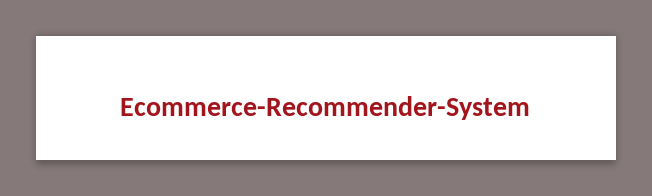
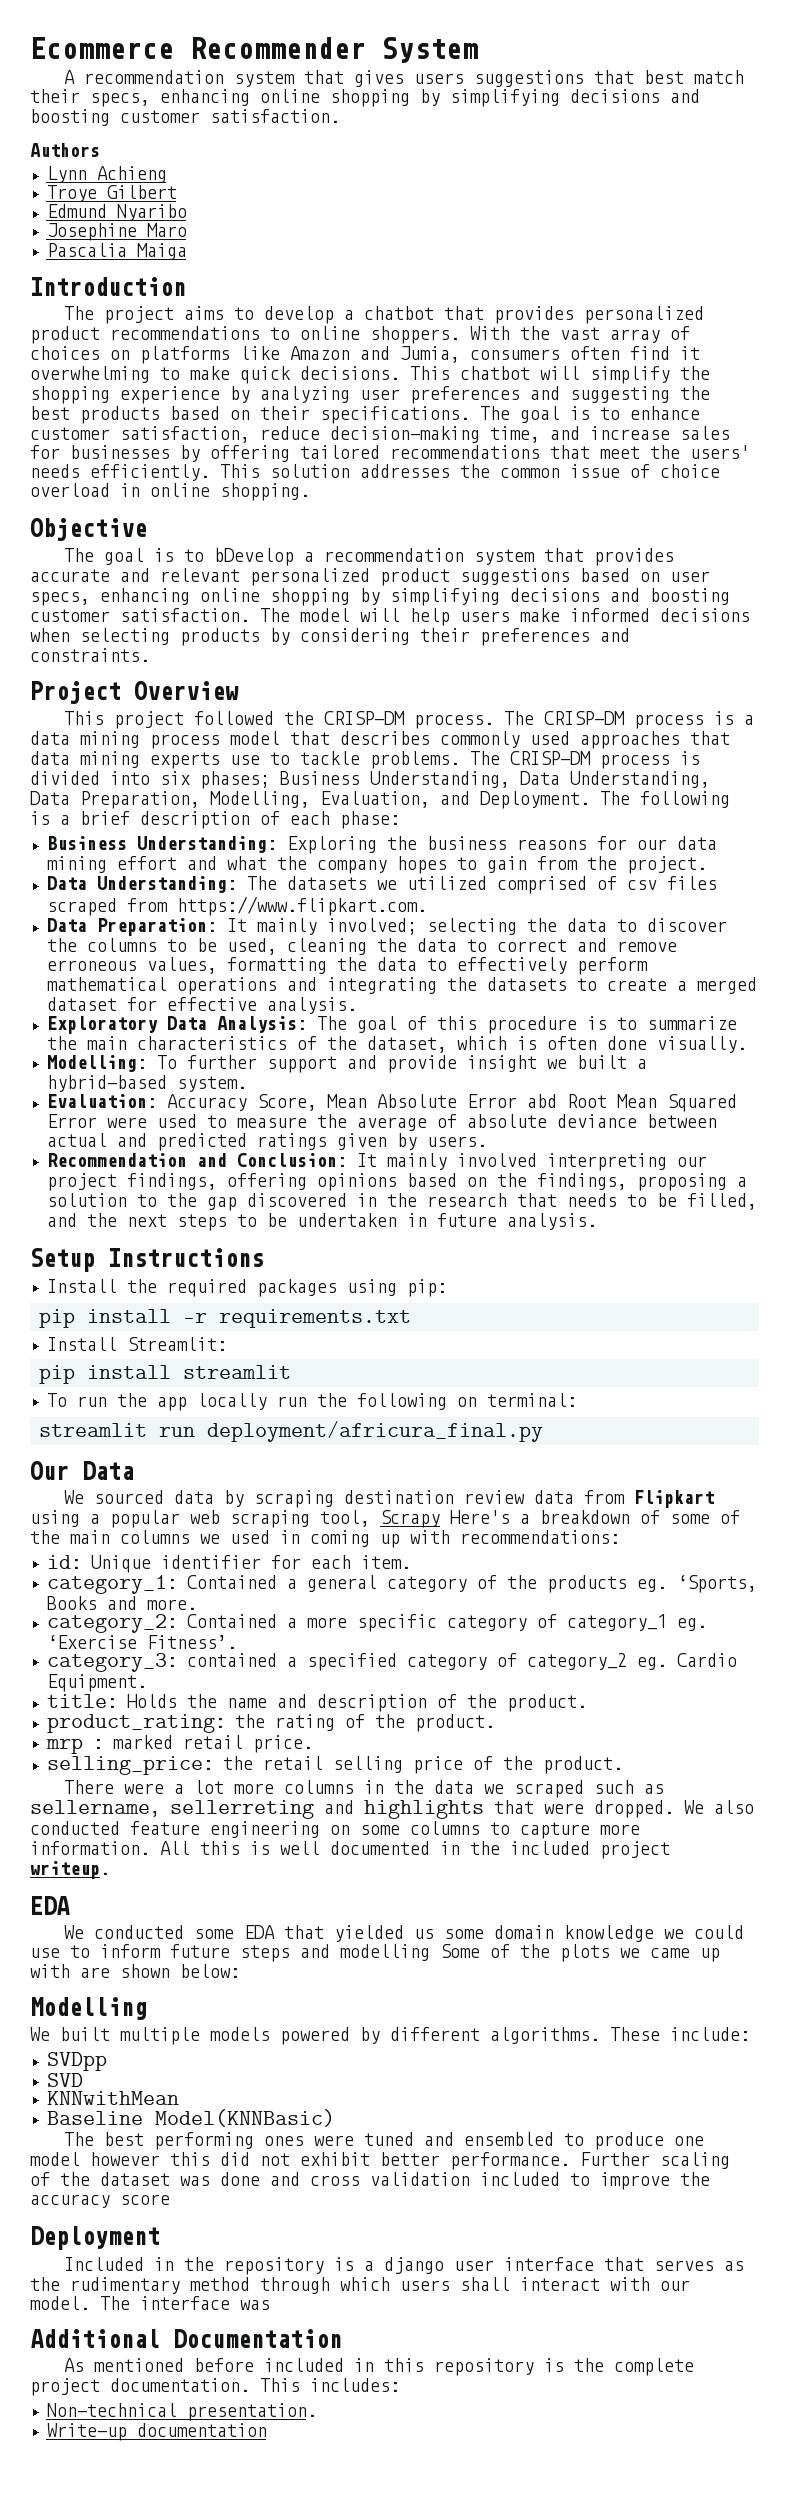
- Ecommerce-Recommender-System
+ Ecommerce Recommender System
+ A recommendation system that gives users suggestions that best match their specs, enhancing online shopping by simplifying decisions and boosting customer satisfaction.
+ Authors
+ Lynn Achieng
+ Troye Gilbert
+ Edmund Nyaribo
+ Josephine Maro
+ Pascalia Maiga
+ Introduction
+ The project aims to develop a chatbot that provides personalized product recommendations to online shoppers. With the vast array of choices on platforms like Amazon and Jumia, consumers often find it overwhelming to make quick decisions. This chatbot will simplify the shopping experience by analyzing user preferences and suggesting the best products based on their specifications. The goal is to enhance customer satisfaction, reduce decision-making time, and increase sales for businesses by offering tailored recommendations that meet the users' needs efficiently. This solution addresses the common issue of choice overload in online shopping.
+ Objective
+ The goal is to bDevelop a recommendation system that provides accurate and relevant personalized product suggestions based on user specs, enhancing online shopping by simplifying decisions and boosting customer satisfaction. The model will help users make informed decisions when selecting products by considering their preferences and constraints.
+ Project Overview
+ This project followed the CRISP-DM process. The CRISP-DM process is a data mining process model that describes commonly used approaches that data mining experts use to tackle problems. The CRISP-DM process is divided into six phases; Business Understanding, Data Understanding, Data Preparation, Modelling, Evaluation, and Deployment. The following is a brief description of each phase:
+ Business Understanding: Exploring the business reasons for our data mining effort and what the company hopes to gain from the project.
+ Data Understanding: The datasets we utilized comprised of csv files scraped from https://www.flipkart.com.
+ Data Preparation: It mainly involved; selecting the data to discover the columns to be used, cleaning the data to correct and remove erroneous values, formatting the data to effectively perform mathematical operations and integrating the datasets to create a merged dataset for effective analysis.
+ Exploratory Data Analysis: The goal of this procedure is to summarize the main characteristics of the dataset, which is often done visually.
+ Modelling: To further support and provide insight we built a hybrid-based system.
+ Evaluation: Accuracy Score, Mean Absolute Error abd Root Mean Squared Error were used to measure the average of absolute deviance between actual and predicted ratings given by users.
+ Recommendation and Conclusion: It mainly involved interpreting our project findings, offering opinions based on the findings, proposing a solution to the gap discovered in the research that needs to be filled, and the next steps to be undertaken in future analysis.
+ Setup Instructions
+ Install the required packages using pip:
+ pip install -r requirements.txt
+ Install Streamlit:
+ pip install streamlit
+ To run the app locally run the following on terminal:
+ streamlit run deployment/africura_final.py
+ Our Data
+ We sourced data by scraping destination review data from Flipkart using a popular web scraping tool, Scrapy Here's a breakdown of some of the main columns we used in coming up with recommendations:
+ id: Unique identifier for each item.
+ category_1: Contained a general category of the products eg. ‘Sports, Books and more.
+ category_2: Contained a more specific category of category_1 eg. ‘Exercise Fitness’.
+ category_3: contained a specified category of category_2 eg. Cardio Equipment.
+ title: Holds the name and description of the product.
+ product_rating: the rating of the product.
+ mrp : marked retail price.
+ selling_price: the retail selling price of the product.
+ There were a lot more columns in the data we scraped such as sellername, sellerreting and highlights that were dropped. We also conducted feature engineering on some columns to capture more information. All this is well documented in the included project writeup.
+ EDA
+ We conducted some EDA that yielded us some domain knowledge we could use to inform future steps and modelling Some of the plots we came up with are shown below:
+ Modelling
+ We built multiple models powered by different algorithms. These include:
+ SVDpp
+ SVD
+ KNNwithMean
+ Baseline Model(KNNBasic)
+ The best performing ones were tuned and ensembled to produce one model however this did not exhibit better performance. Further scaling of the dataset was done and cross validation included to improve the accuracy score
+ Deployment
+ Included in the repository is a django user interface that serves as the rudimentary method through which users shall interact with our model. The interface was
+ Additional Documentation
+ As mentioned before included in this repository is the complete project documentation. This includes:
+ Non-technical presentation.
+ Write-up documentation

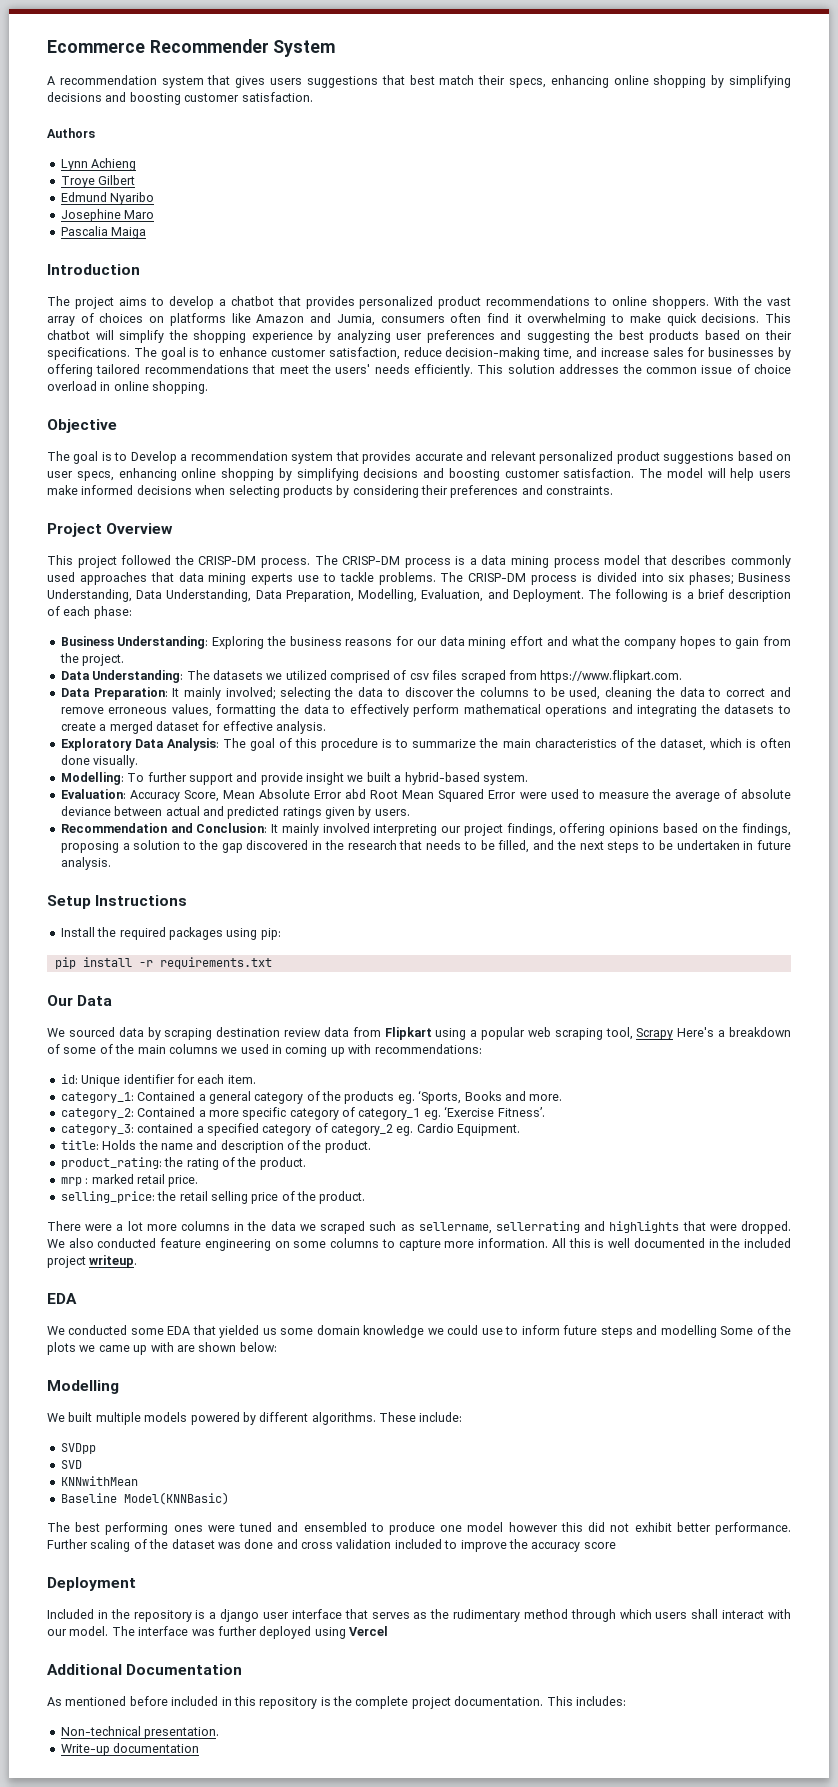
- The goal is to bDevelop a recommendation system that provides accurate and relevant personalized product suggestions based on user specs, enhancing online shopping by simplifying decisions and boosting customer satisfaction.
+ The goal is to Develop a recommendation system that provides accurate and relevant personalized product suggestions based on user specs, enhancing online shopping by simplifying decisions and boosting customer satisfaction.
- Install Streamlit:
- pip install streamlit
- To run the app locally run the following on terminal:
- streamlit run deployment/africura_final.py
- There were a lot more columns in the data we scraped such as sellername, sellerreting and highlights that were dropped.
+ There were a lot more columns in the data we scraped such as sellername, sellerrating and highlights that were dropped.
- The interface was
+ The interface was further deployed using Vercel

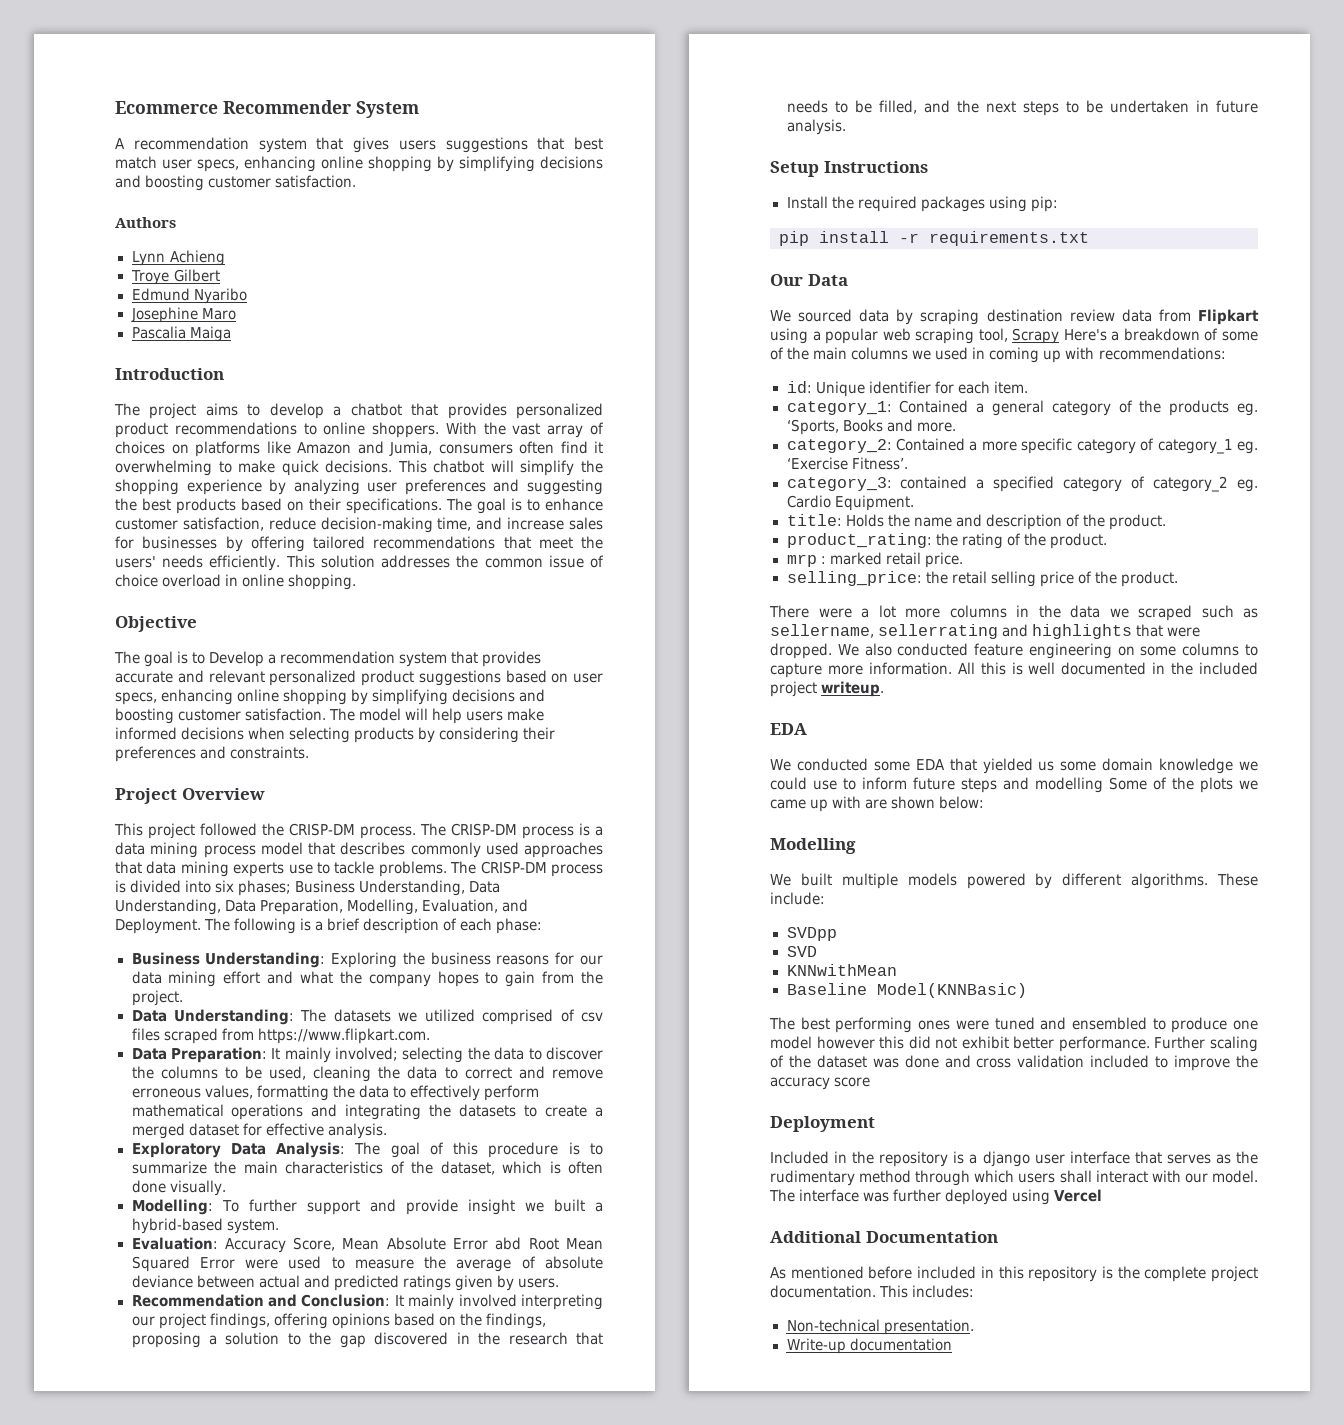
- A recommendation system that gives users suggestions that best match their specs, enhancing online shopping by simplifying decisions and boosting customer satisfaction.
+ A recommendation system that gives users suggestions that best match user specs, enhancing online shopping by simplifying decisions and boosting customer satisfaction.

